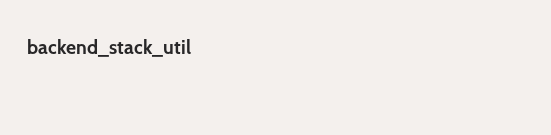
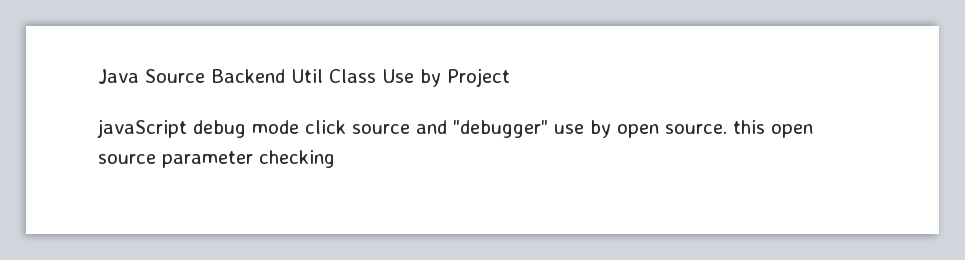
- backend_stack_util
+ Java Source Backend Util Class Use by Project
+ javaScript debug mode click source and "debugger" use by open source. this open source parameter checking

